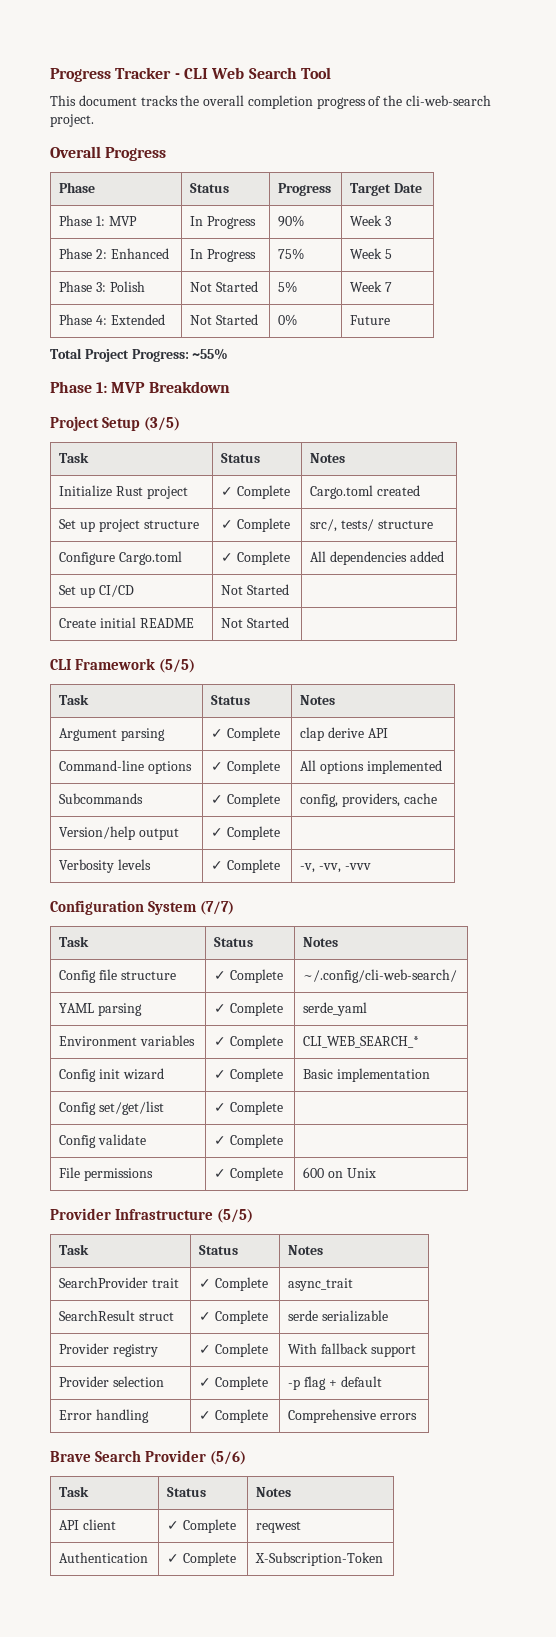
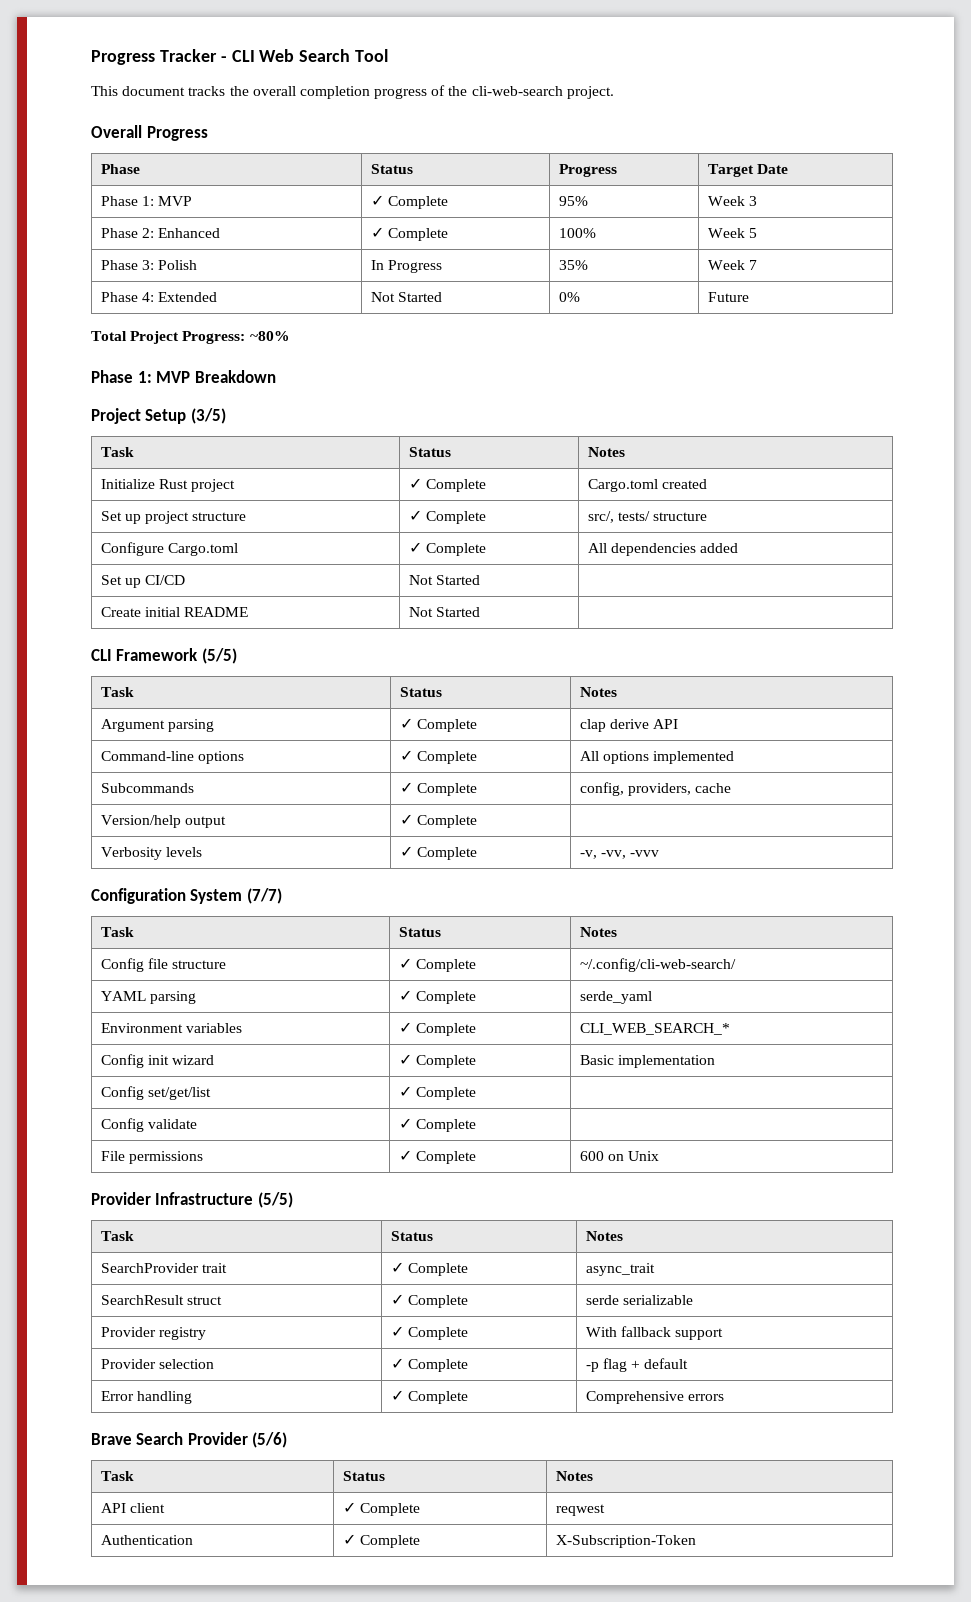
- Phase 1: MVP | In Progress | 90% | Week 3
+ Phase 1: MVP | ✓ Complete | 95% | Week 3
- Phase 2: Enhanced | In Progress | 75% | Week 5
+ Phase 2: Enhanced | ✓ Complete | 100% | Week 5
- Phase 3: Polish | Not Started | 5% | Week 7
+ Phase 3: Polish | In Progress | 35% | Week 7
- Total Project Progress: ~55%
+ Total Project Progress: ~80%

